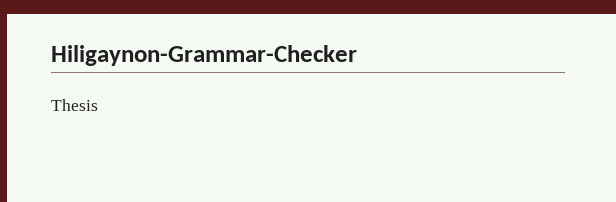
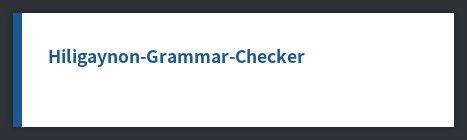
- Thesis

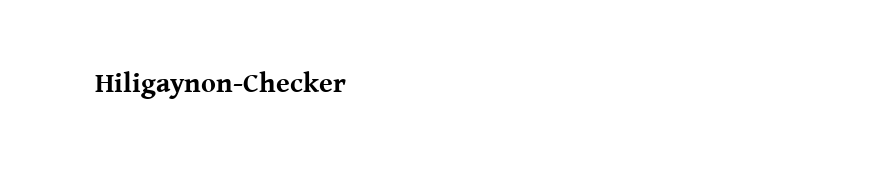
- Hiligaynon-Grammar-Checker
+ Hiligaynon-Checker

